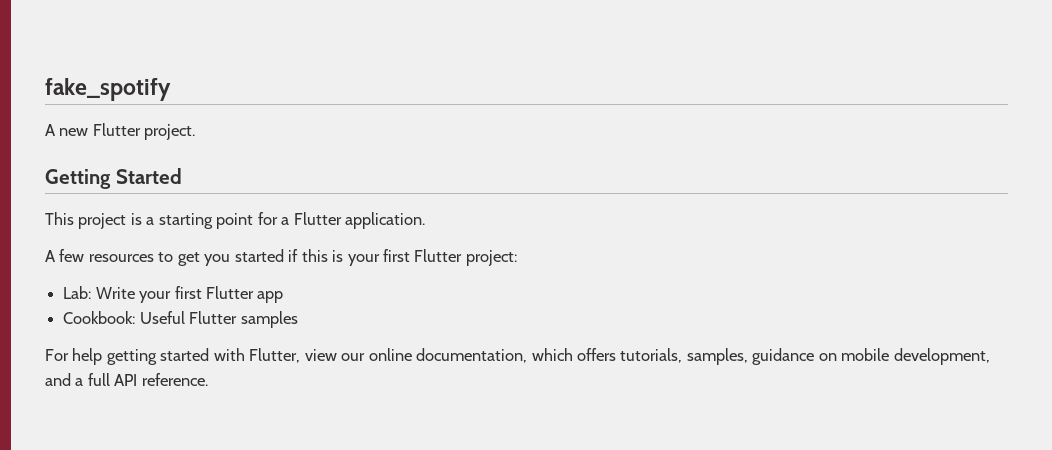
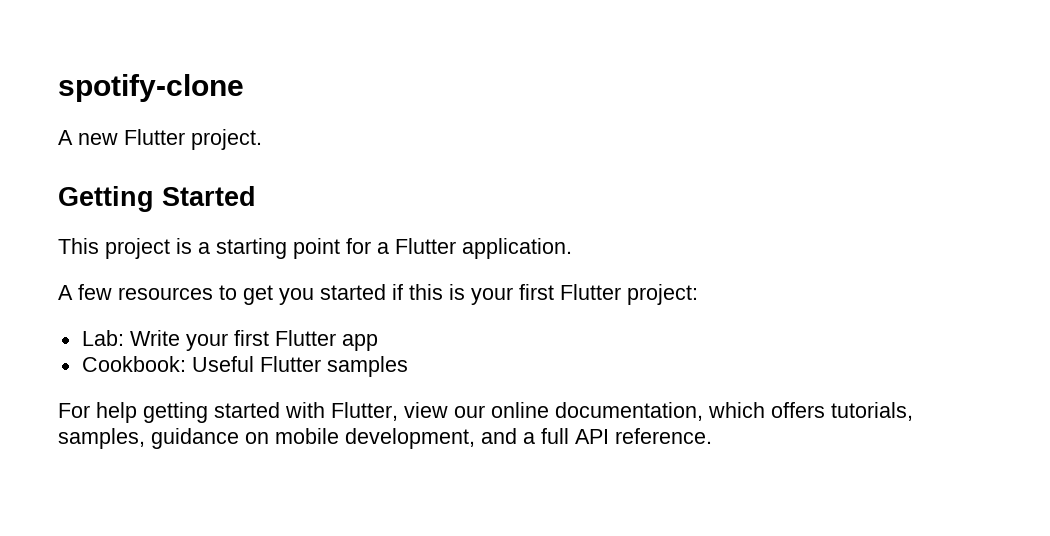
- fake_spotify
+ spotify-clone

